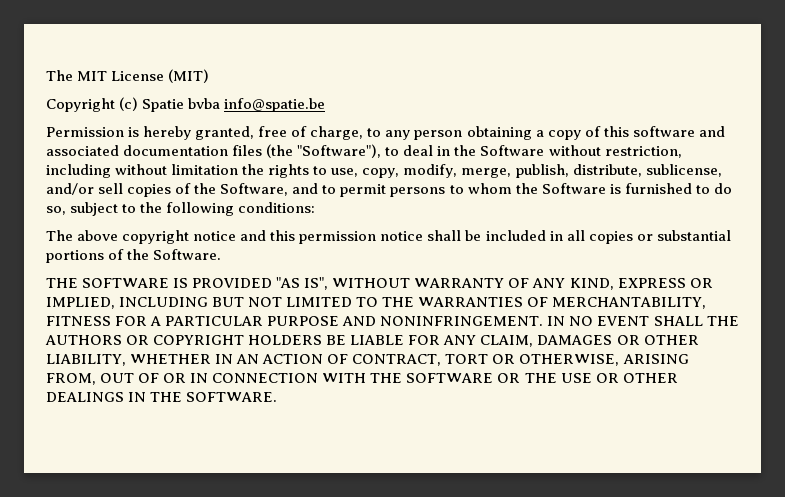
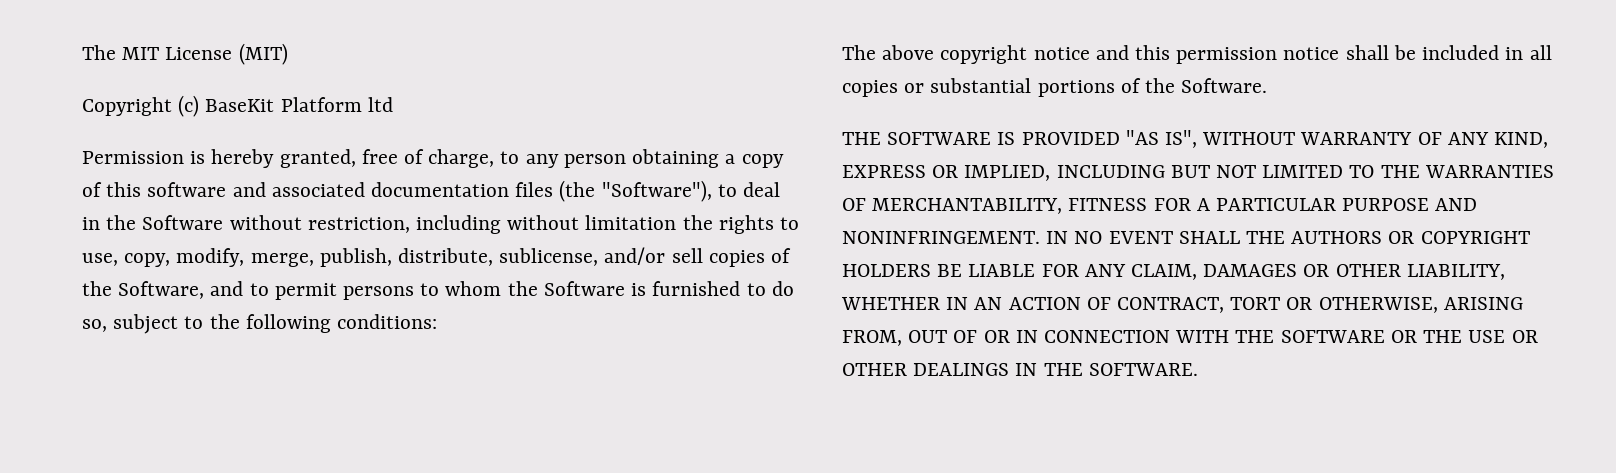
- Copyright (c) Spatie bvba info@spatie.be
+ Copyright (c) BaseKit Platform ltd

